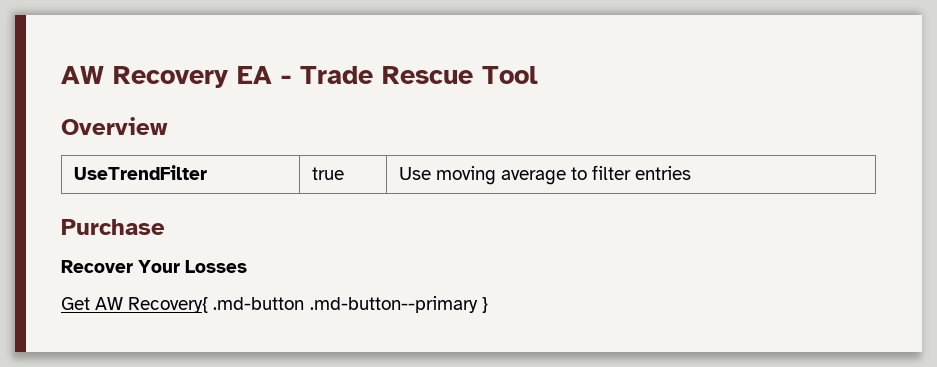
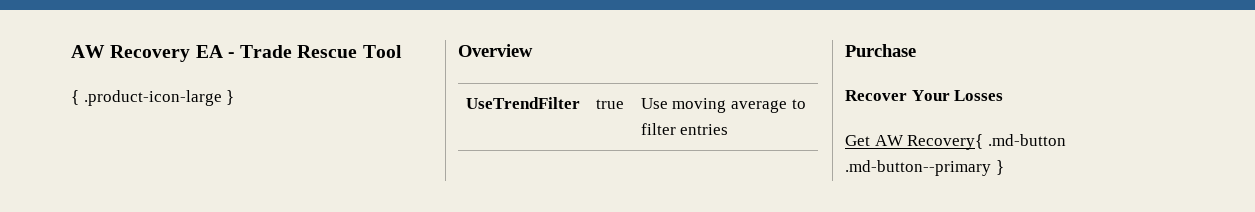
+ { .product-icon-large }

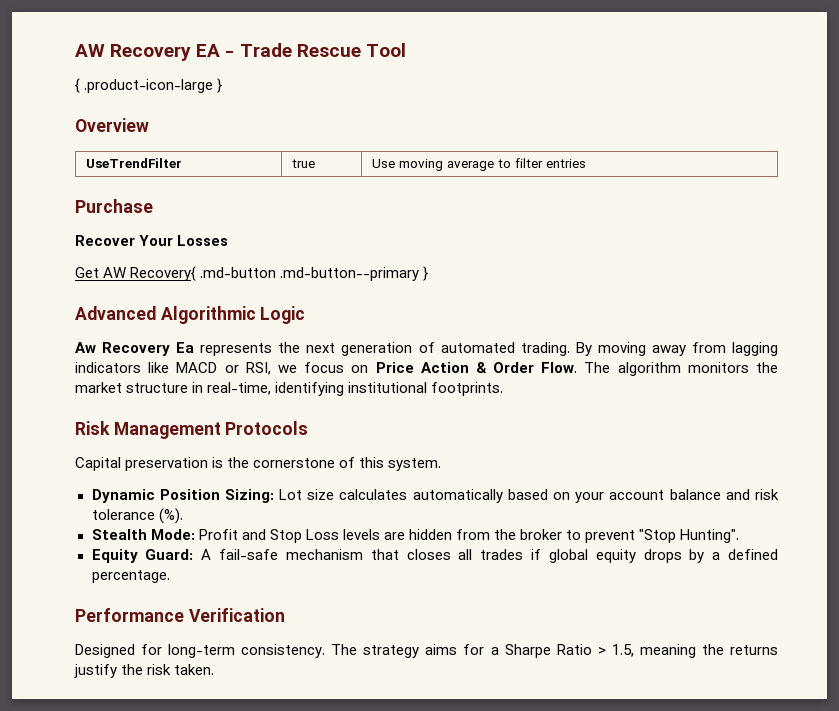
+ Advanced Algorithmic Logic
+ Aw Recovery Ea represents the next generation of automated trading. By moving away from lagging indicators like MACD or RSI, we focus on Price Action & Order Flow. The algorithm monitors the market structure in real-time, identifying institutional footprints.
+ Risk Management Protocols
+ Capital preservation is the cornerstone of this system.
+ Dynamic Position Sizing: Lot size calculates automatically based on your account balance and risk tolerance (%).
+ Stealth Mode: Profit and Stop Loss levels are hidden from the broker to prevent "Stop Hunting".
+ Equity Guard: A fail-safe mechanism that closes all trades if global equity drops by a defined percentage.
+ Performance Verification
+ Designed for long-term consistency. The strategy aims for a Sharpe Ratio > 1.5, meaning the returns justify the risk taken.

